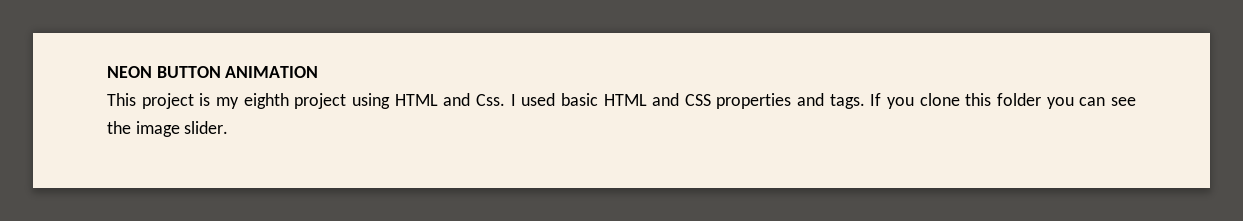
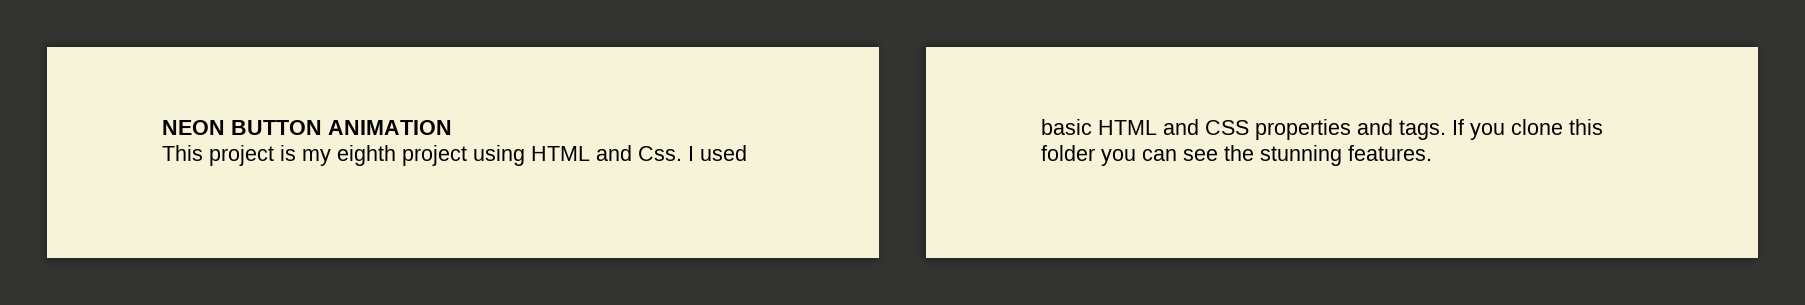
- If you clone this folder you can see the image slider.
+ If you clone this folder you can see the stunning features.

